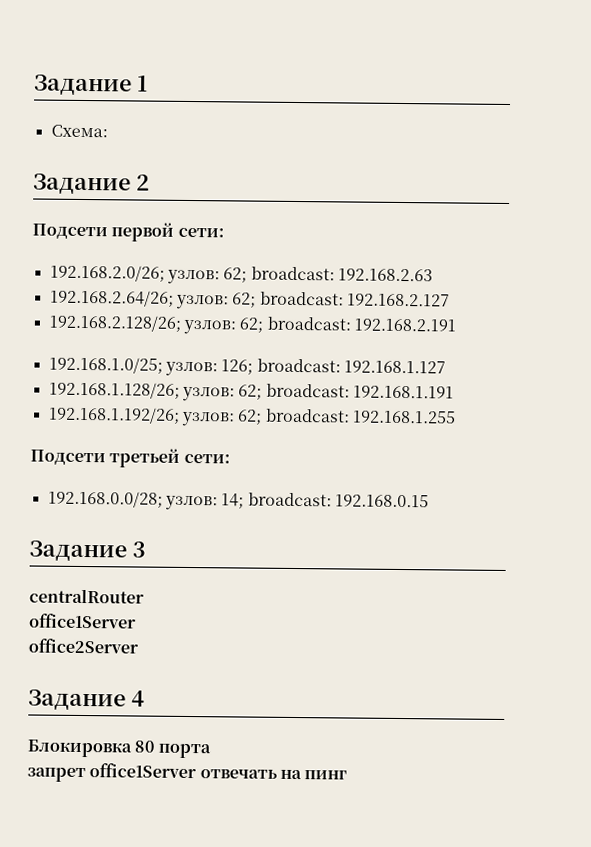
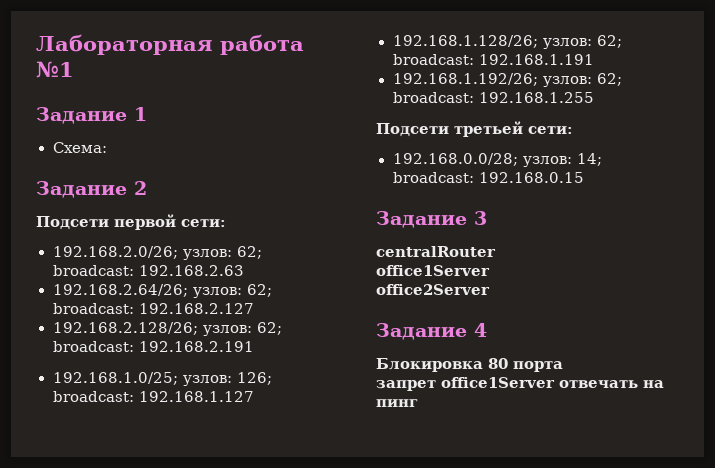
+ Лабораторная работа №1

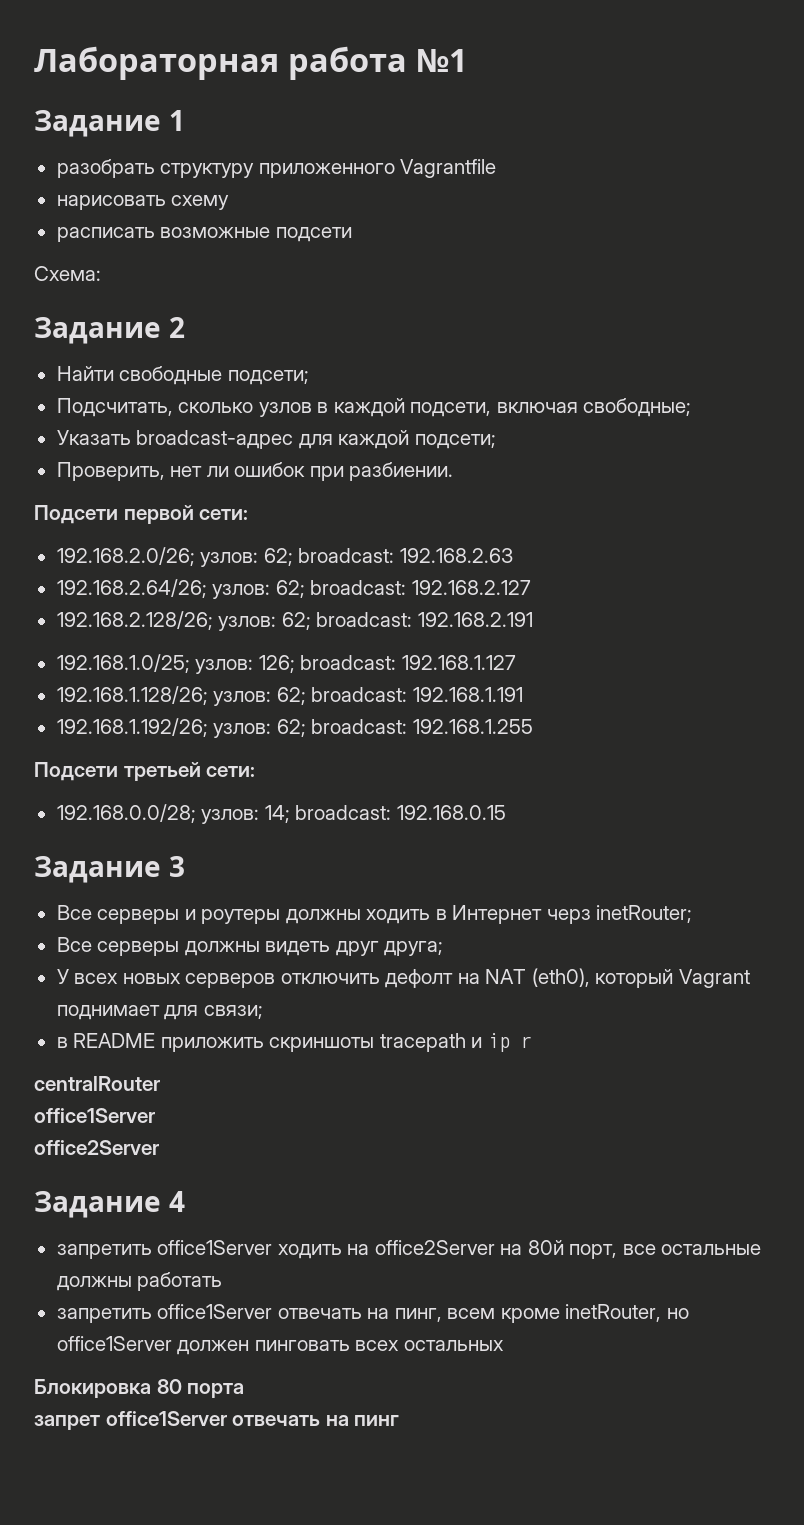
+ разобрать структуру приложенного Vagrantfile
+ нарисовать схему
+ расписать возможные подсети
  Схема:
  Задание 2
+ Найти свободные подсети;
+ Подсчитать, сколько узлов в каждой подсети, включая свободные;
+ Указать broadcast-адрес для каждой подсети;
+ Проверить, нет ли ошибок при разбиении.
+ Все серверы и роутеры должны ходить в Интернет черз inetRouter;
+ Все серверы должны видеть друг друга;
+ У всех новых серверов отключить дефолт на NAT (eth0), который Vagrant поднимает для связи;
+ в README приложить скриншоты tracepath и ip r
+ запретить office1Server ходить на office2Server на 80й порт, все остальные должны работать
+ запретить office1Server отвечать на пинг, всем кроме inetRouter, но office1Server должен пинговать всех остальных

